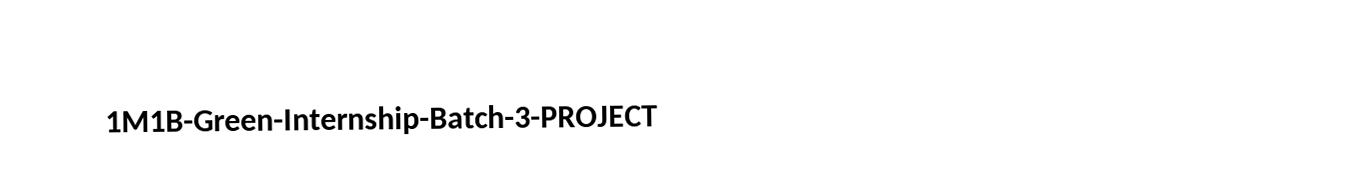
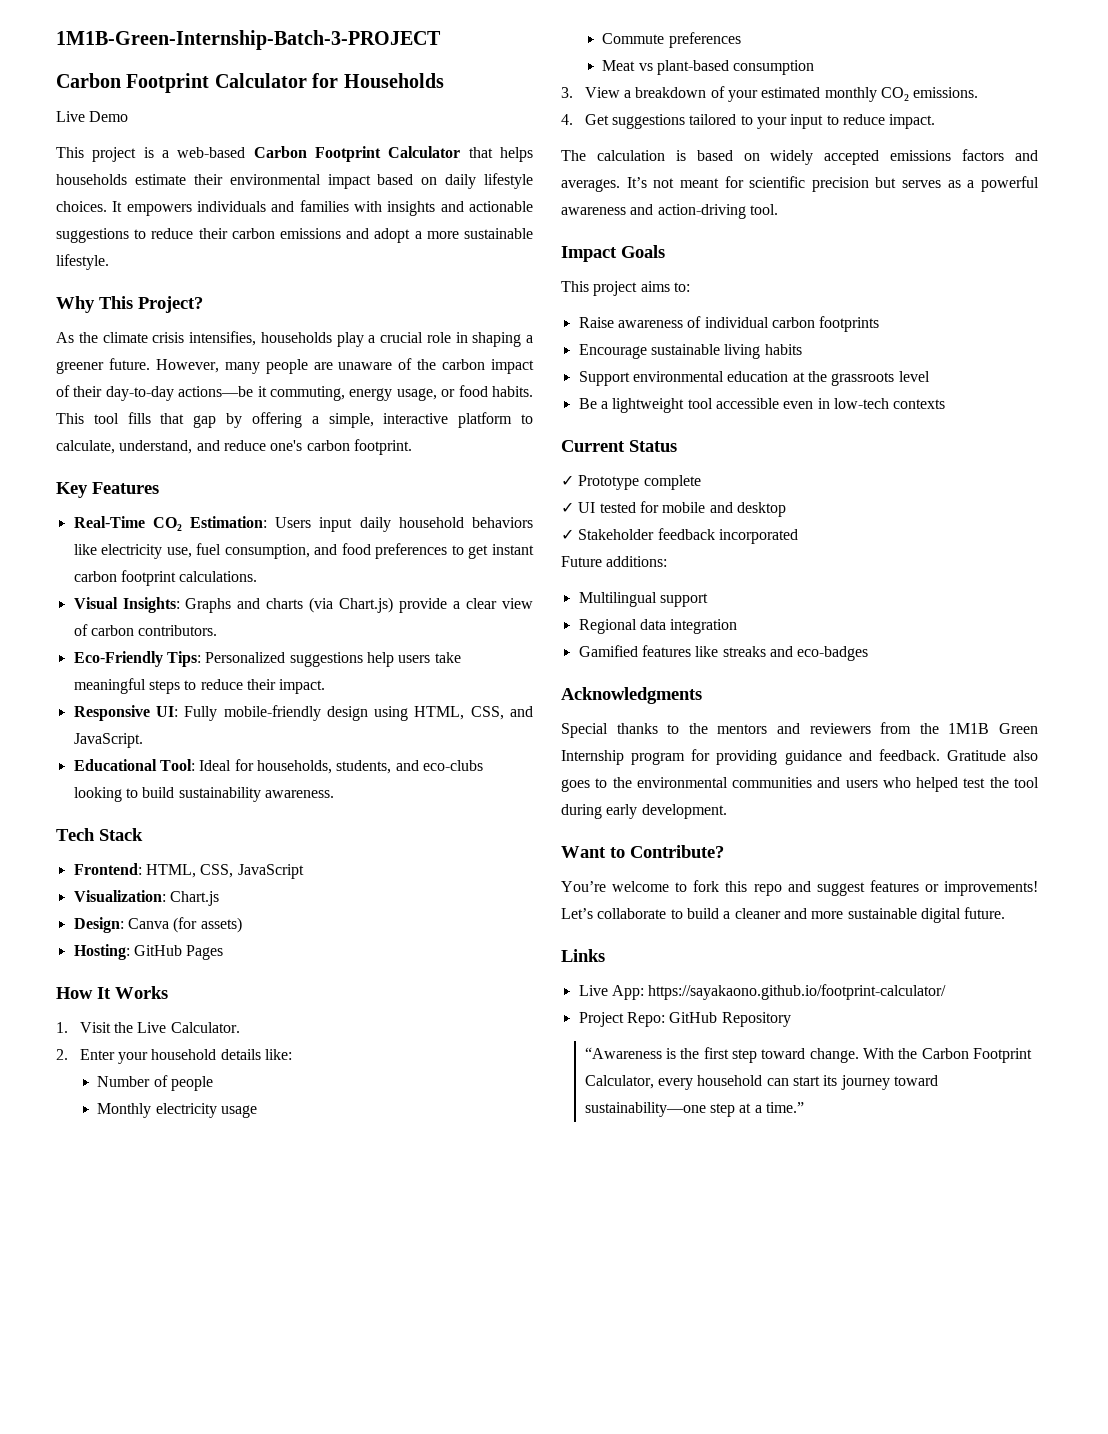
+ Carbon Footprint Calculator for Households
+ Live Demo
+ This project is a web-based Carbon Footprint Calculator that helps households estimate their environmental impact based on daily lifestyle choices. It empowers individuals and families with insights and actionable suggestions to reduce their carbon emissions and adopt a more sustainable lifestyle.
+ Why This Project?
+ As the climate crisis intensifies, households play a crucial role in shaping a greener future. However, many people are unaware of the carbon impact of their day-to-day actions—be it commuting, energy usage, or food habits. This tool fills that gap by offering a simple, interactive platform to calculate, understand, and reduce one's carbon footprint.
+ Key Features
+ Real-Time CO₂ Estimation: Users input daily household behaviors like electricity use, fuel consumption, and food preferences to get instant carbon footprint calculations.
+ Visual Insights: Graphs and charts (via Chart.js) provide a clear view of carbon contributors.
+ Eco-Friendly Tips: Personalized suggestions help users take meaningful steps to reduce their impact.
+ Responsive UI: Fully mobile-friendly design using HTML, CSS, and JavaScript.
+ Educational Tool: Ideal for households, students, and eco-clubs looking to build sustainability awareness.
+ Tech Stack
+ Frontend: HTML, CSS, JavaScript
+ Visualization: Chart.js
+ Design: Canva (for assets)
+ Hosting: GitHub Pages
+ How It Works
+ 1. Visit the Live Calculator.
+ 2. Enter your household details like:
+ Number of people
+ Monthly electricity usage
+ Commute preferences
+ Meat vs plant-based consumption
+ 3. View a breakdown of your estimated monthly CO₂ emissions.
+ 4. Get suggestions tailored to your input to reduce impact.
+ The calculation is based on widely accepted emissions factors and averages. It’s not meant for scientific precision but serves as a powerful awareness and action-driving tool.
+ Impact Goals
+ This project aims to:
+ Raise awareness of individual carbon footprints
+ Encourage sustainable living habits
+ Support environmental education at the grassroots level
+ Be a lightweight tool accessible even in low-tech contexts
+ Current Status
+ ✓ Prototype complete
+ ✓ UI tested for mobile and desktop
+ ✓ Stakeholder feedback incorporated
+ Future additions:
+ Multilingual support
+ Regional data integration
+ Gamified features like streaks and eco-badges
+ Acknowledgments
+ Special thanks to the mentors and reviewers from the 1M1B Green Internship program for providing guidance and feedback. Gratitude also goes to the environmental communities and users who helped test the tool during early development.
+ Want to Contribute?
+ You’re welcome to fork this repo and suggest features or improvements! Let’s collaborate to build a cleaner and more sustainable digital future.
+ Links
+ Live App: https://sayakaono.github.io/footprint-calculator/
+ Project Repo: GitHub Repository
+ “Awareness is the first step toward change. With the Carbon Footprint Calculator, every household can start its journey toward sustainability—one step at a time.”

